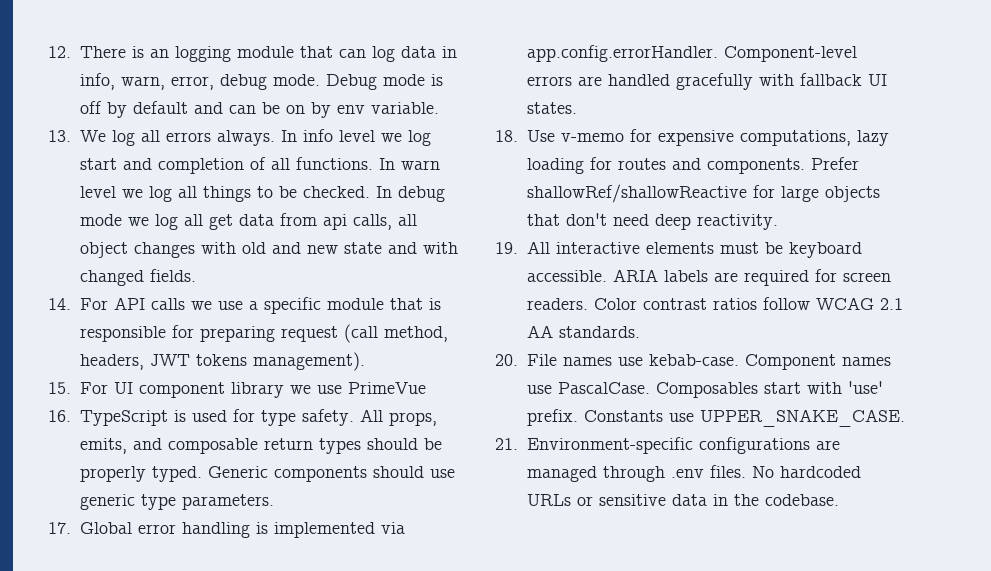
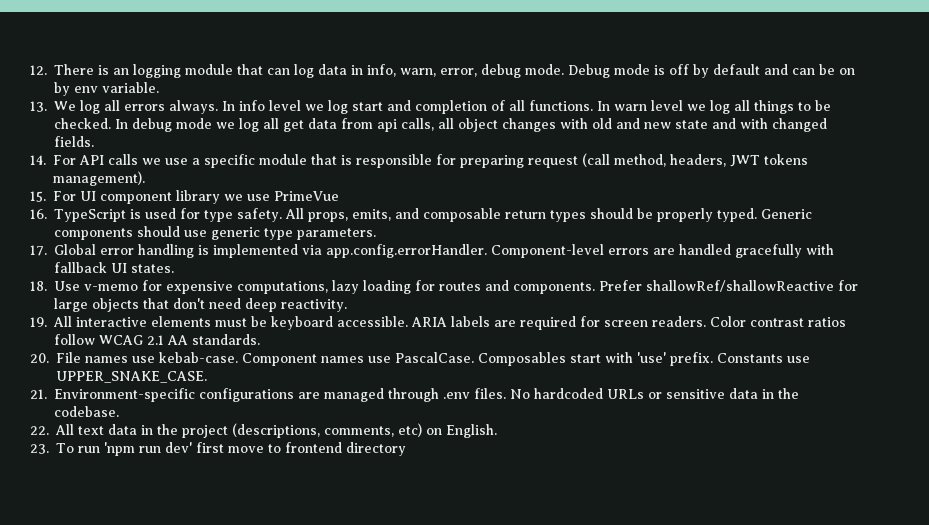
+ 22. All text data in the project (descriptions, comments, etc) on English.
+ 23. To run 'npm run dev' first move to frontend directory

